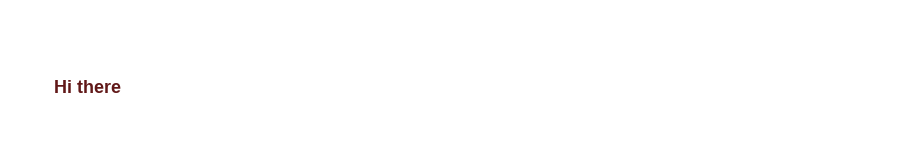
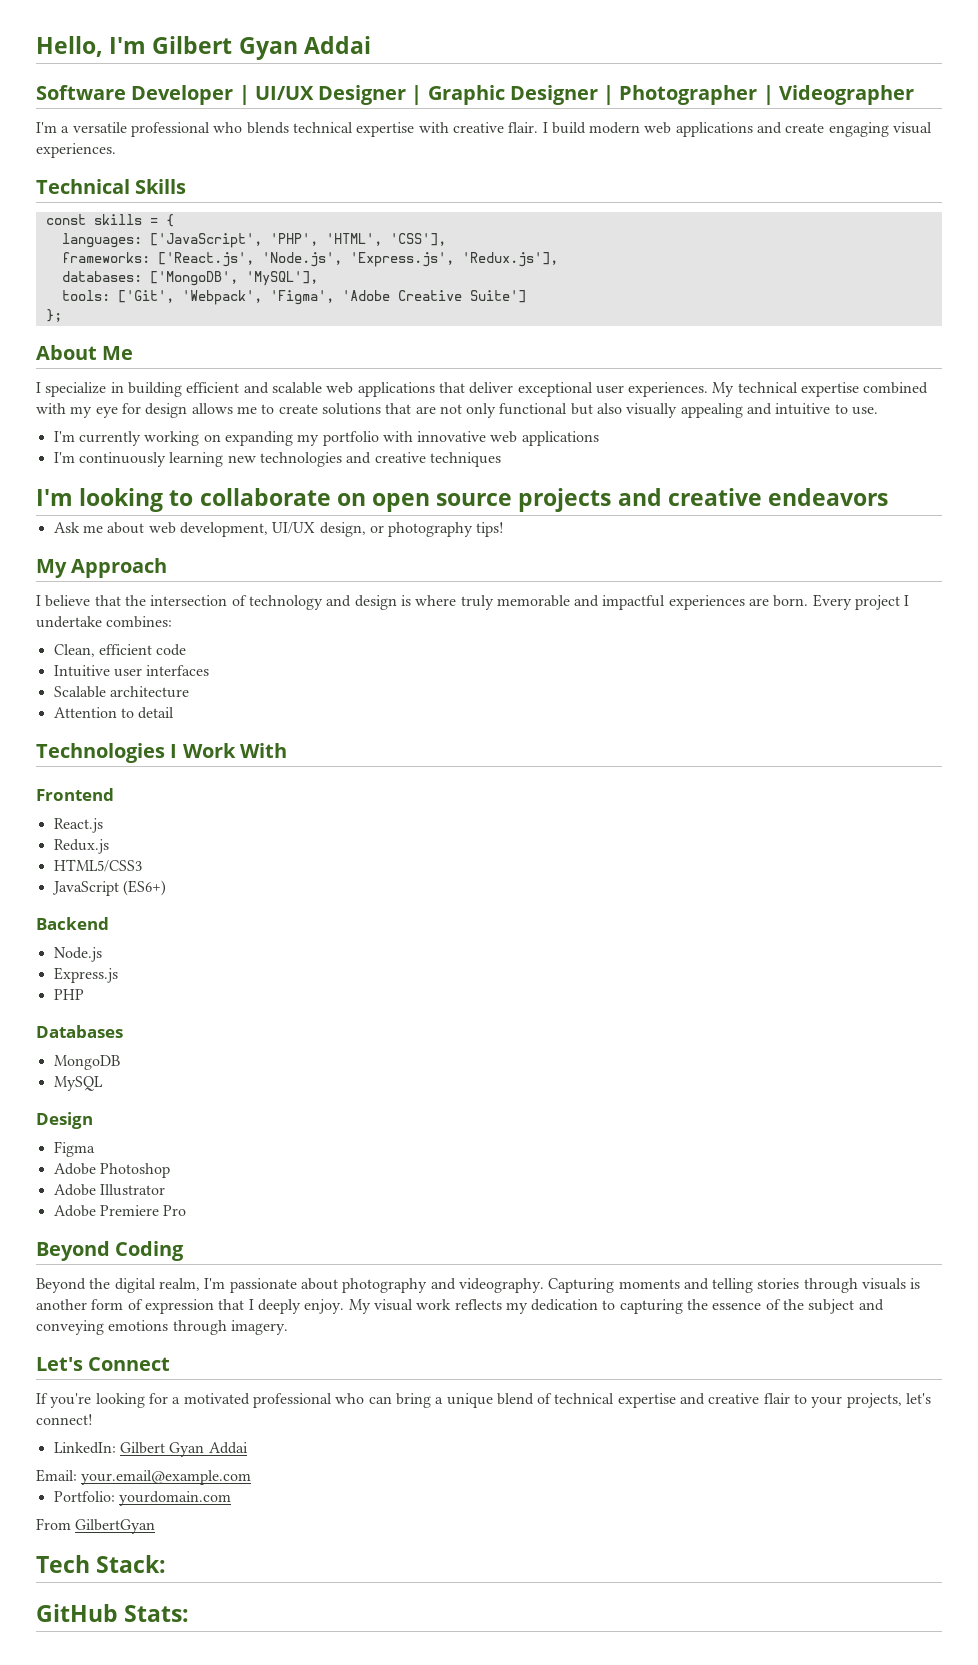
- Hi there
+ Hello, I'm Gilbert Gyan Addai
+ Software Developer | UI/UX Designer | Graphic Designer | Photographer | Videographer
+ I'm a versatile professional who blends technical expertise with creative flair. I build modern web applications and create engaging visual experiences.
+ Technical Skills
+ const skills = {
+ languages: ['JavaScript', 'PHP', 'HTML', 'CSS'],
+ frameworks: ['React.js', 'Node.js', 'Express.js', 'Redux.js'],
+ databases: ['MongoDB', 'MySQL'],
+ tools: ['Git', 'Webpack', 'Figma', 'Adobe Creative Suite']
+ };
+ About Me
+ I specialize in building efficient and scalable web applications that deliver exceptional user experiences. My technical expertise combined with my eye for design allows me to create solutions that are not only functional but also visually appealing and intuitive to use.
+ I'm currently working on expanding my portfolio with innovative web applications
+ I'm continuously learning new technologies and creative techniques
+ I'm looking to collaborate on open source projects and creative endeavors
+ Ask me about web development, UI/UX design, or photography tips!
+ My Approach
+ I believe that the intersection of technology and design is where truly memorable and impactful experiences are born. Every project I undertake combines:
+ Clean, efficient code
+ Intuitive user interfaces
+ Scalable architecture
+ Attention to detail
+ Technologies I Work With
+ Frontend
+ React.js
+ Redux.js
+ HTML5/CSS3
+ JavaScript (ES6+)
+ Backend
+ Node.js
+ Express.js
+ PHP
+ Databases
+ MongoDB
+ MySQL
+ Design
+ Figma
+ Adobe Photoshop
+ Adobe Illustrator
+ Adobe Premiere Pro
+ Beyond Coding
+ Beyond the digital realm, I'm passionate about photography and videography. Capturing moments and telling stories through visuals is another form of expression that I deeply enjoy. My visual work reflects my dedication to capturing the essence of the subject and conveying emotions through imagery.
+ Let's Connect
+ If you're looking for a motivated professional who can bring a unique blend of technical expertise and creative flair to your projects, let's connect!
+ LinkedIn: Gilbert Gyan Addai
+ Email: your.email@example.com
+ Portfolio: yourdomain.com
+ From GilbertGyan
+ Tech Stack:
+ GitHub Stats:

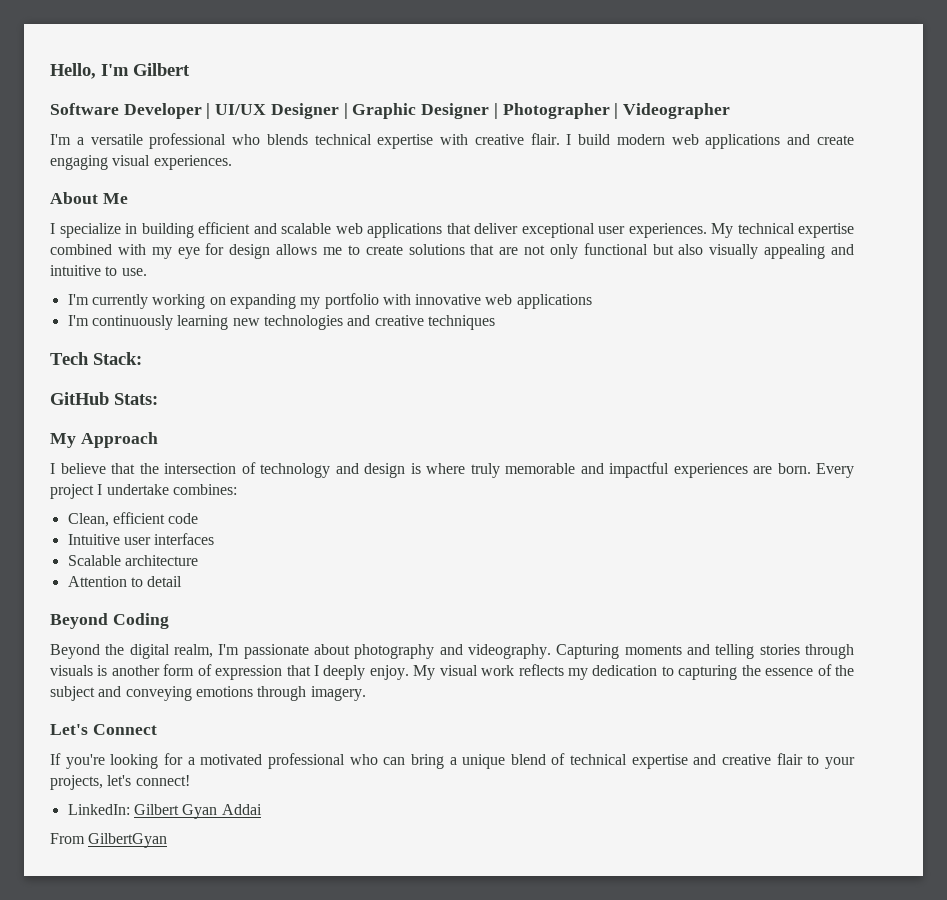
- Hello, I'm Gilbert Gyan Addai
+ Hello, I'm Gilbert
- Technical Skills
- const skills = {
- languages: ['JavaScript', 'PHP', 'HTML', 'CSS'],
- frameworks: ['React.js', 'Node.js', 'Express.js', 'Redux.js'],
- databases: ['MongoDB', 'MySQL'],
- tools: ['Git', 'Webpack', 'Figma', 'Adobe Creative Suite']
- };
- I'm looking to collaborate on open source projects and creative endeavors
- Ask me about web development, UI/UX design, or photography tips!
+ Tech Stack:
+ GitHub Stats:
- Technologies I Work With
- Frontend
- React.js
- Redux.js
- HTML5/CSS3
- JavaScript (ES6+)
- Backend
- Node.js
- Express.js
- PHP
- Databases
- MongoDB
- MySQL
- Design
- Figma
- Adobe Photoshop
- Adobe Illustrator
- Adobe Premiere Pro
- Email: your.email@example.com
- Portfolio: yourdomain.com
  From GilbertGyan
- Tech Stack:
- GitHub Stats:

